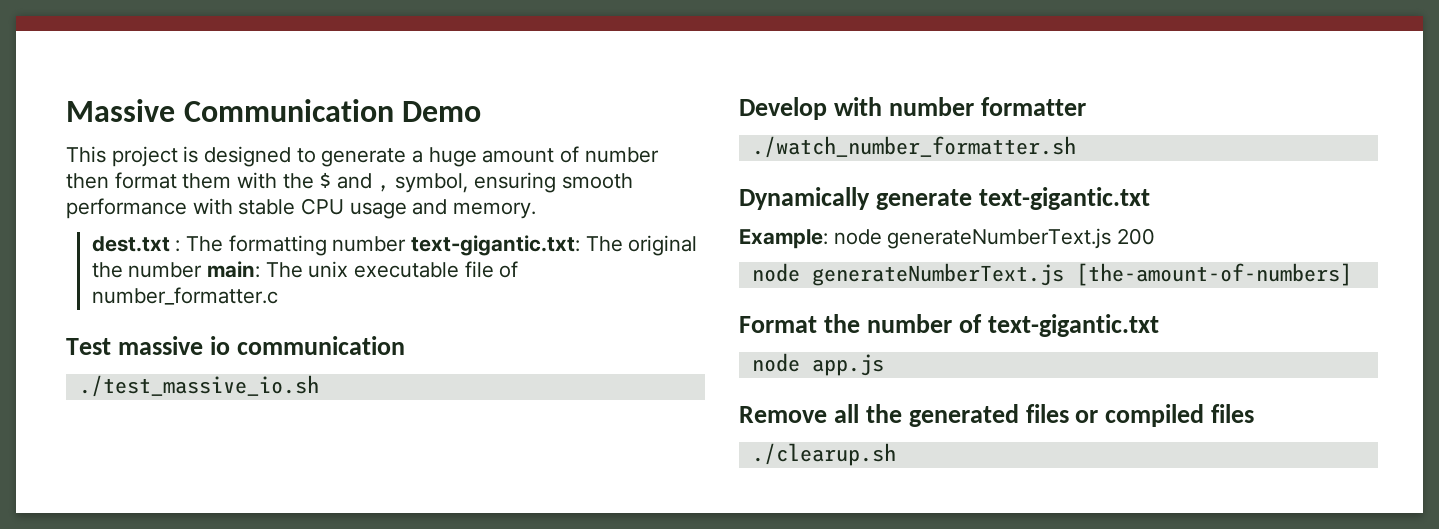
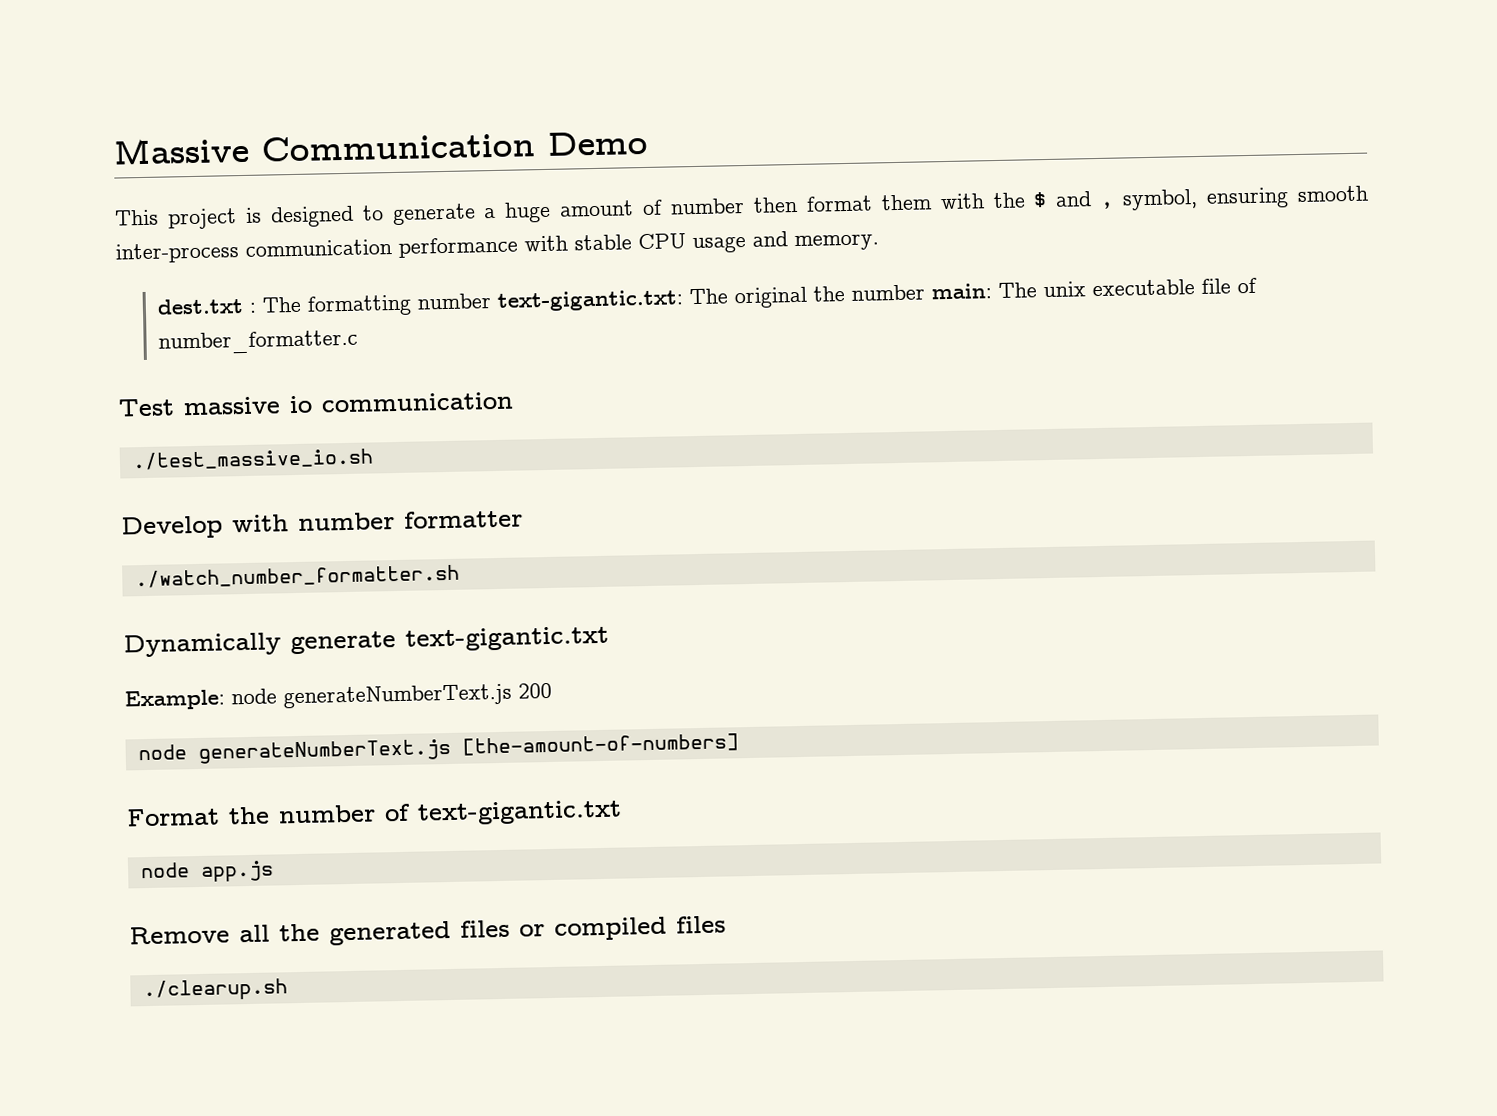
- This project is designed to generate a huge amount of number then format them with the $ and , symbol, ensuring smooth performance with stable CPU usage and memory.
+ This project is designed to generate a huge amount of number then format them with the $ and , symbol, ensuring smooth inter-process communication performance with stable CPU usage and memory.

